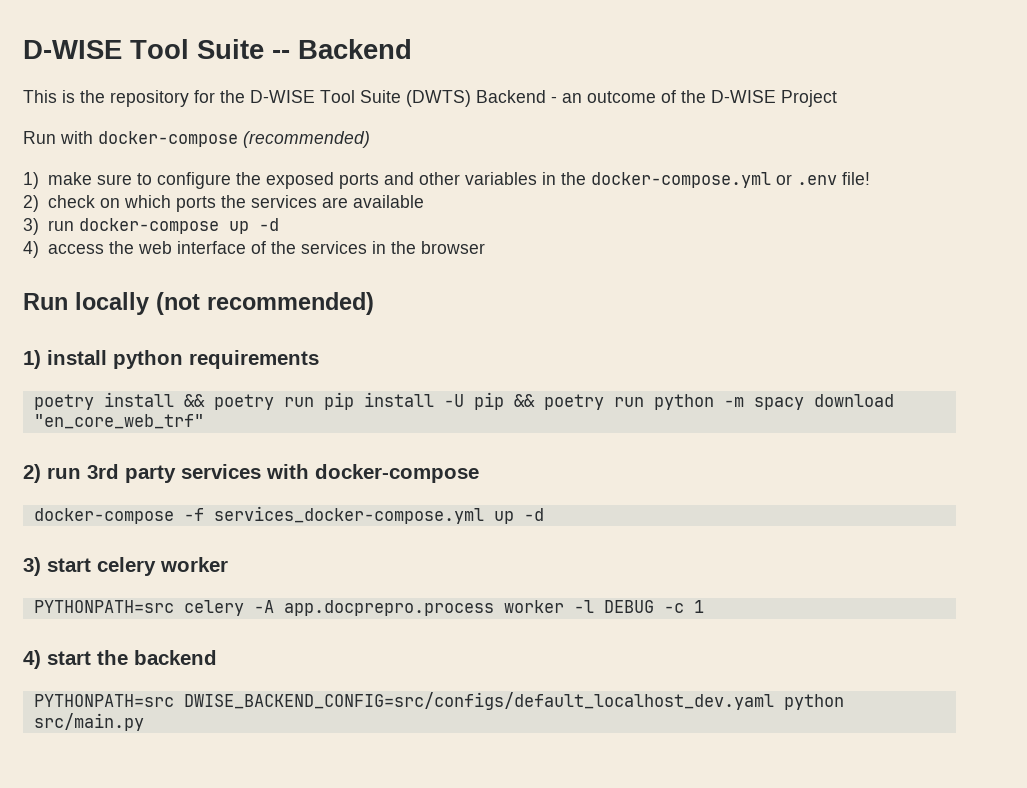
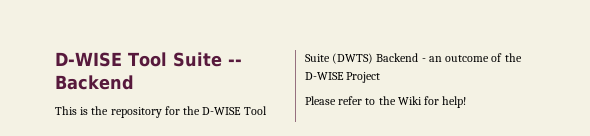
- Run with docker-compose (recommended)
- 1) make sure to configure the exposed ports and other variables in the docker-compose.yml or .env file!
- 2) check on which ports the services are available
- 3) run docker-compose up -d
- 4) access the web interface of the services in the browser
- Run locally (not recommended)
- 1) install python requirements
- poetry install && poetry run pip install -U pip && poetry run python -m spacy download "en_core_web_trf"
- 2) run 3rd party services with docker-compose
- docker-compose -f services_docker-compose.yml up -d
- 3) start celery worker
- PYTHONPATH=src celery -A app.docprepro.process worker -l DEBUG -c 1
- 4) start the backend
- PYTHONPATH=src DWISE_BACKEND_CONFIG=src/configs/default_localhost_dev.yaml python src/main.py
+ Please refer to the Wiki for help!

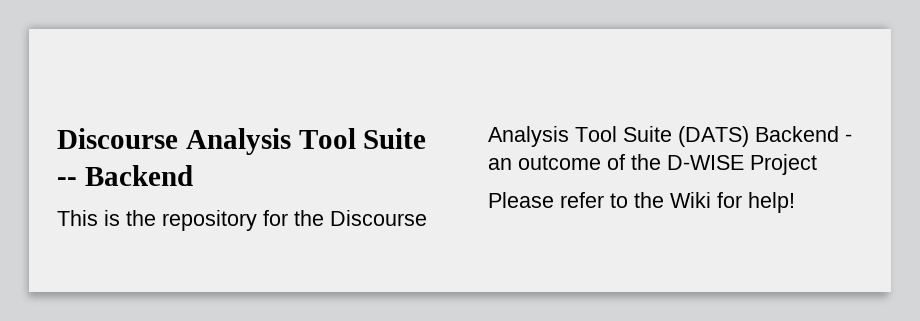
- D-WISE Tool Suite -- Backend
+ Discourse Analysis Tool Suite -- Backend
- This is the repository for the D-WISE Tool Suite (DWTS) Backend - an outcome of the D-WISE Project
+ This is the repository for the Discourse Analysis Tool Suite (DATS) Backend - an outcome of the D-WISE Project

